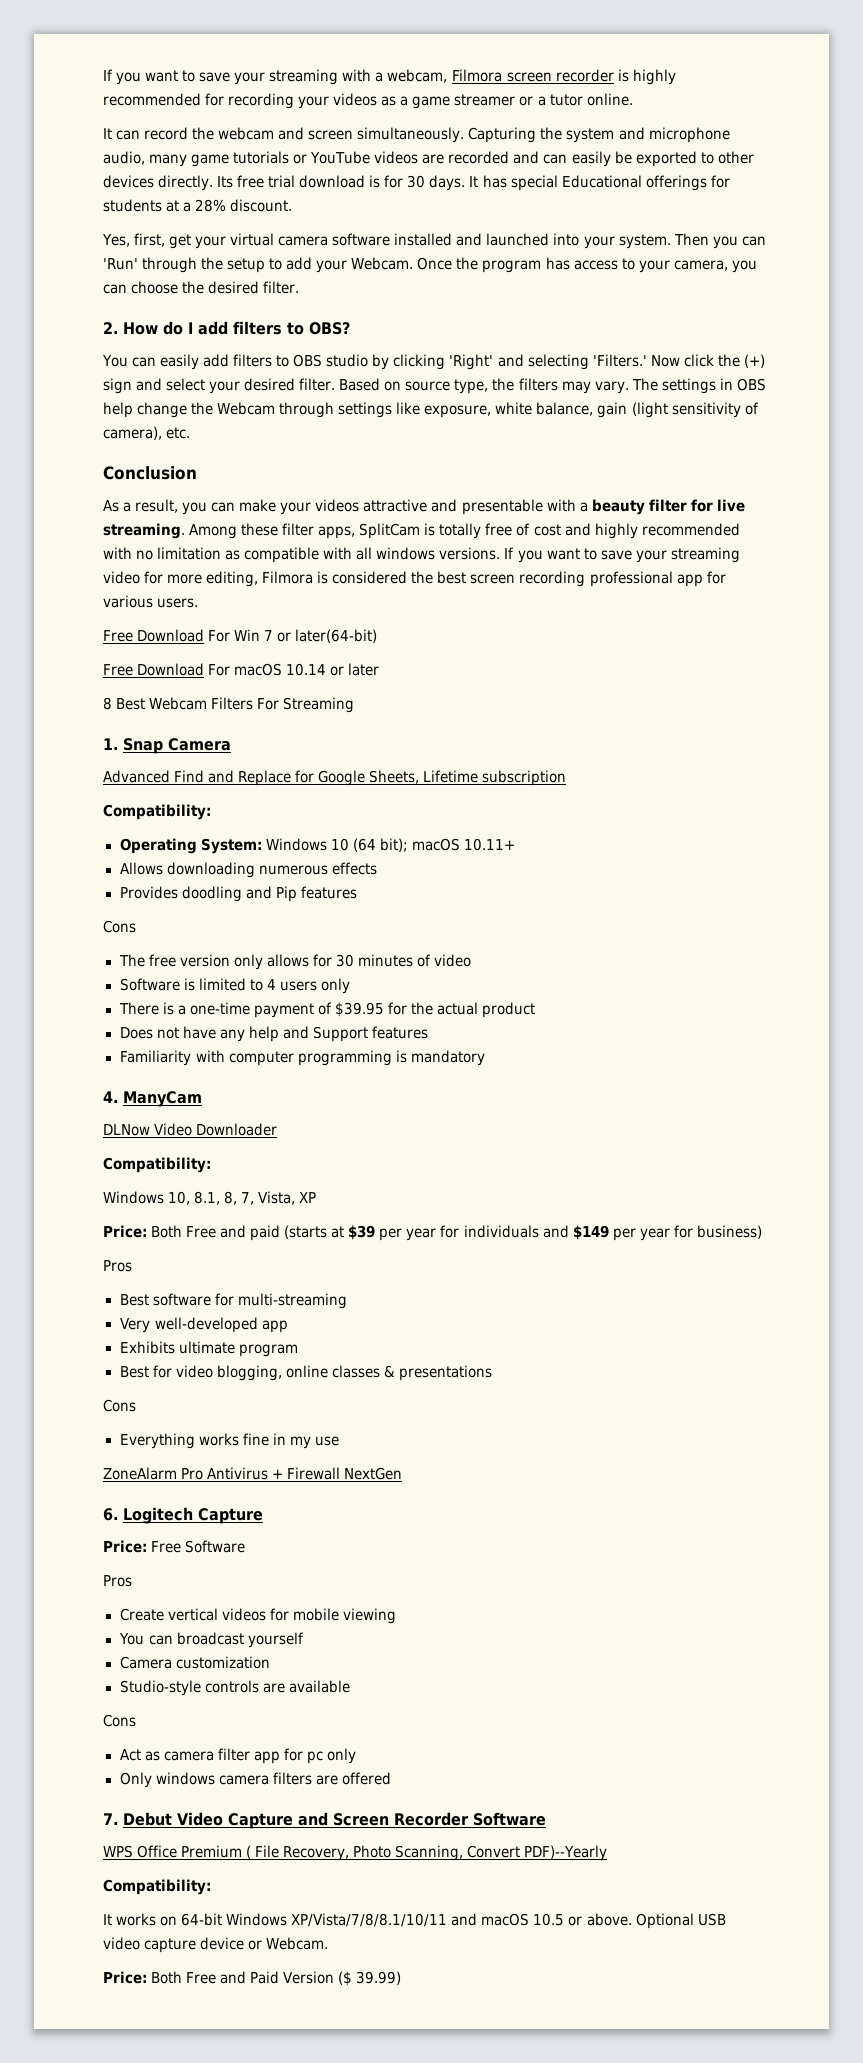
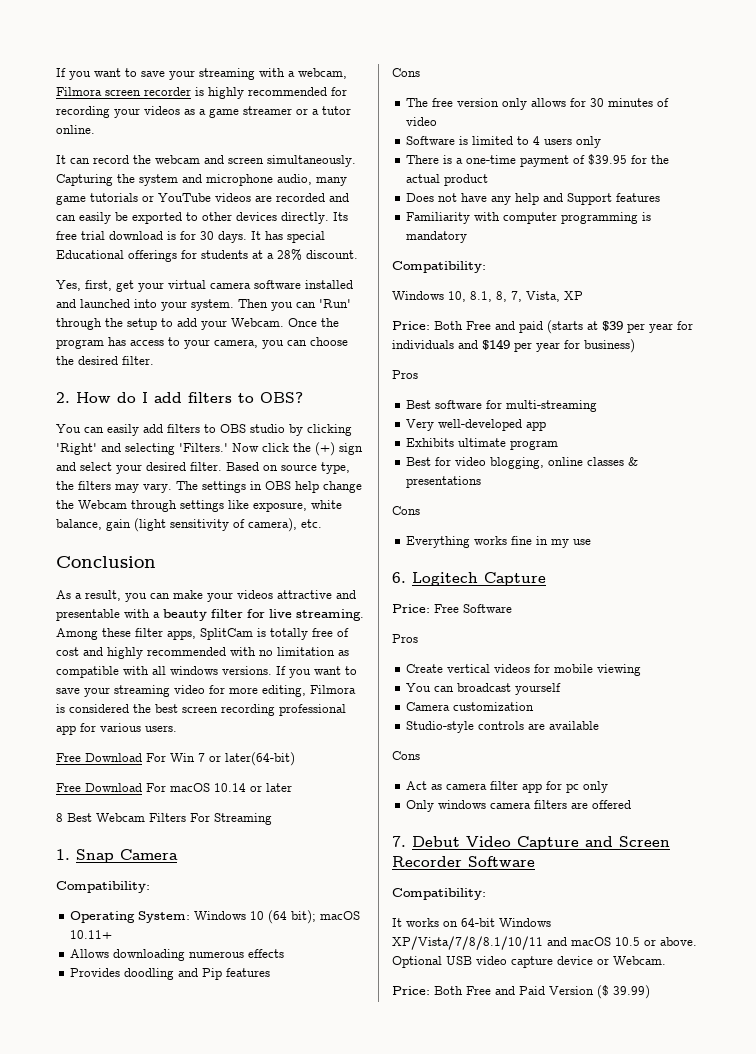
- Advanced Find and Replace for Google Sheets, Lifetime subscription
- 4. ManyCam
- DLNow Video Downloader
- ZoneAlarm Pro Antivirus + Firewall NextGen
- WPS Office Premium ( File Recovery, Photo Scanning, Convert PDF)--Yearly

